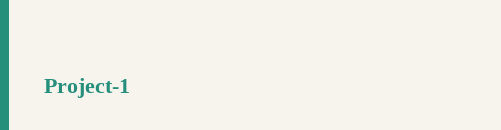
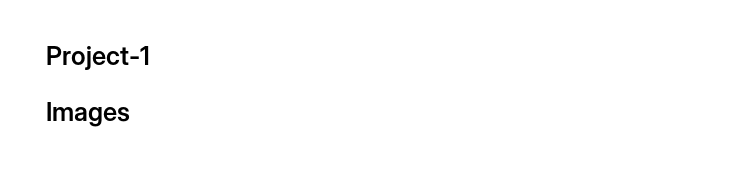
+ Images

